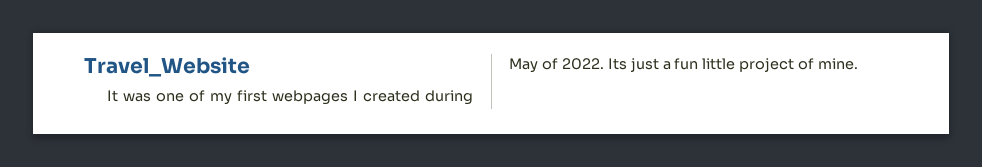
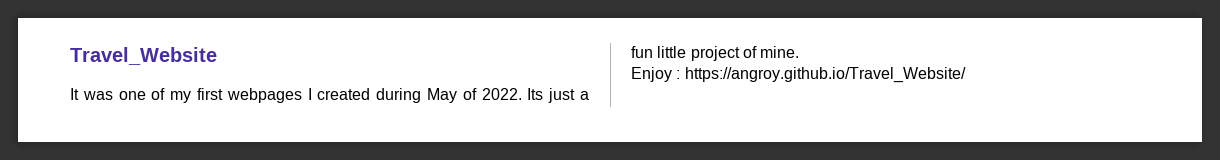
+ Enjoy : https://angroy.github.io/Travel_Website/

